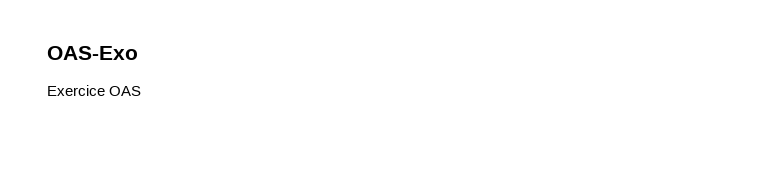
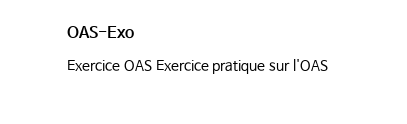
- Exercice OAS
+ Exercice OAS Exercice pratique sur l'OAS

